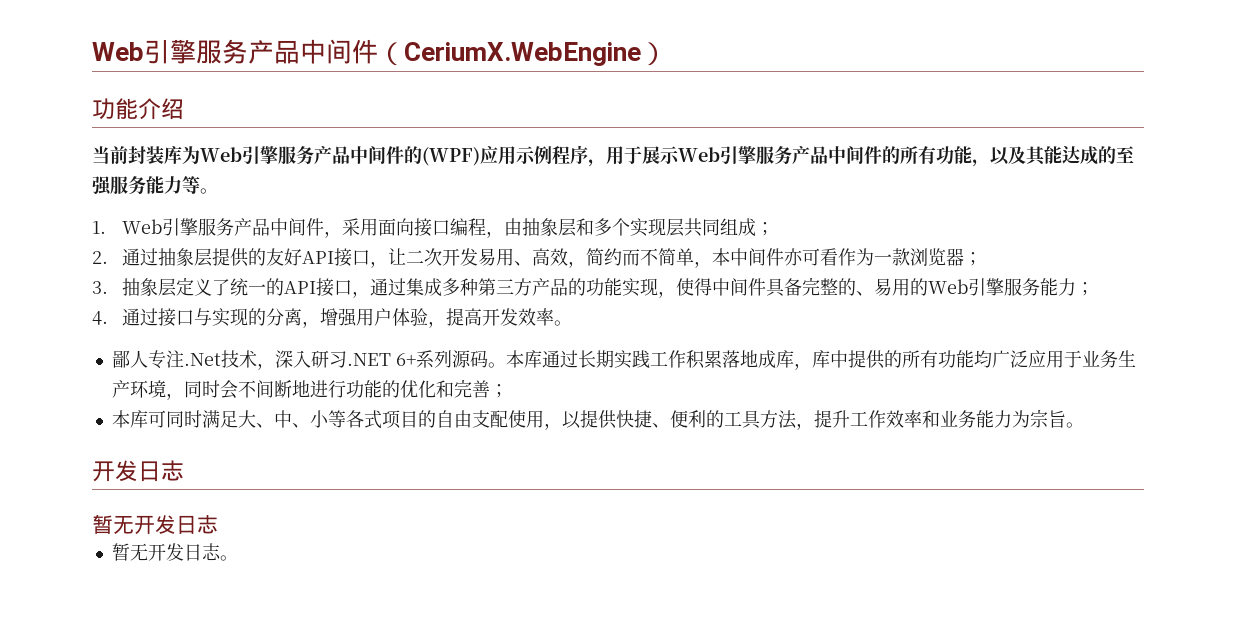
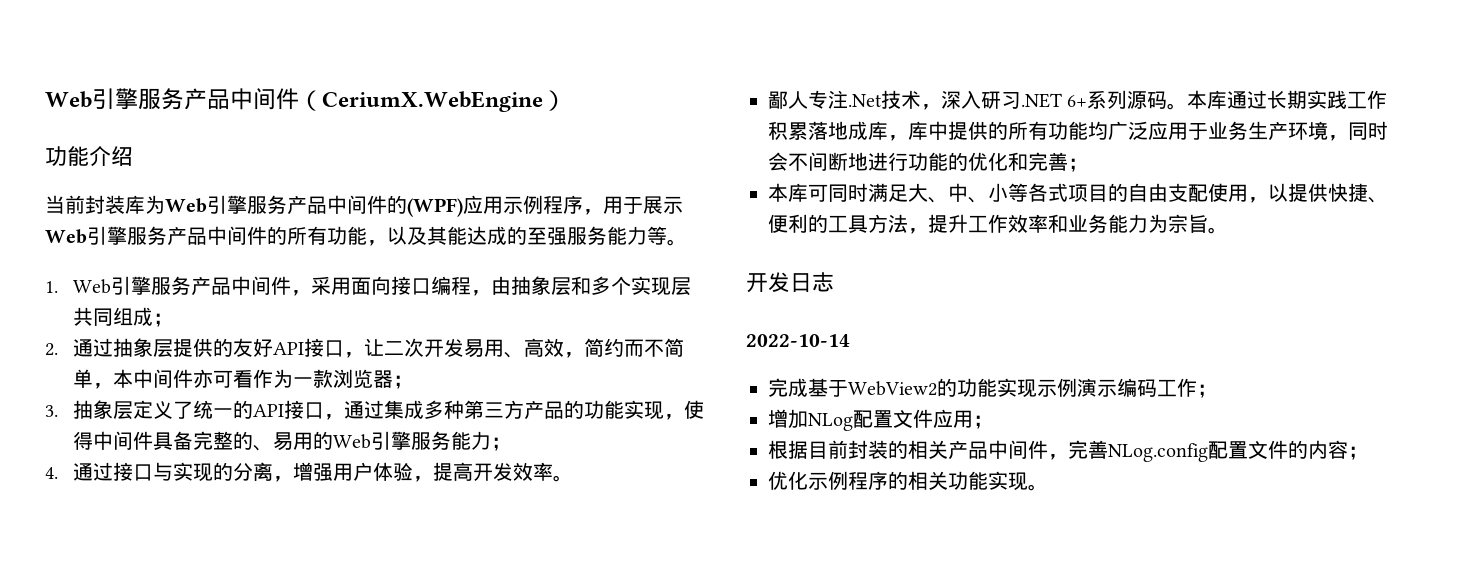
  本库可同时满足大、中、小等各式项目的自由支配使用，以提供快捷、便利的工具方法，提升工作效率和业务能力为宗旨。
  开发日志
- 暂无开发日志
- 暂无开发日志。
+ 2022-10-14
+ 完成基于WebView2的功能实现示例演示编码工作；
+ 增加NLog配置文件应用；
+ 根据目前封装的相关产品中间件，完善NLog.config配置文件的内容；
+ 优化示例程序的相关功能实现。

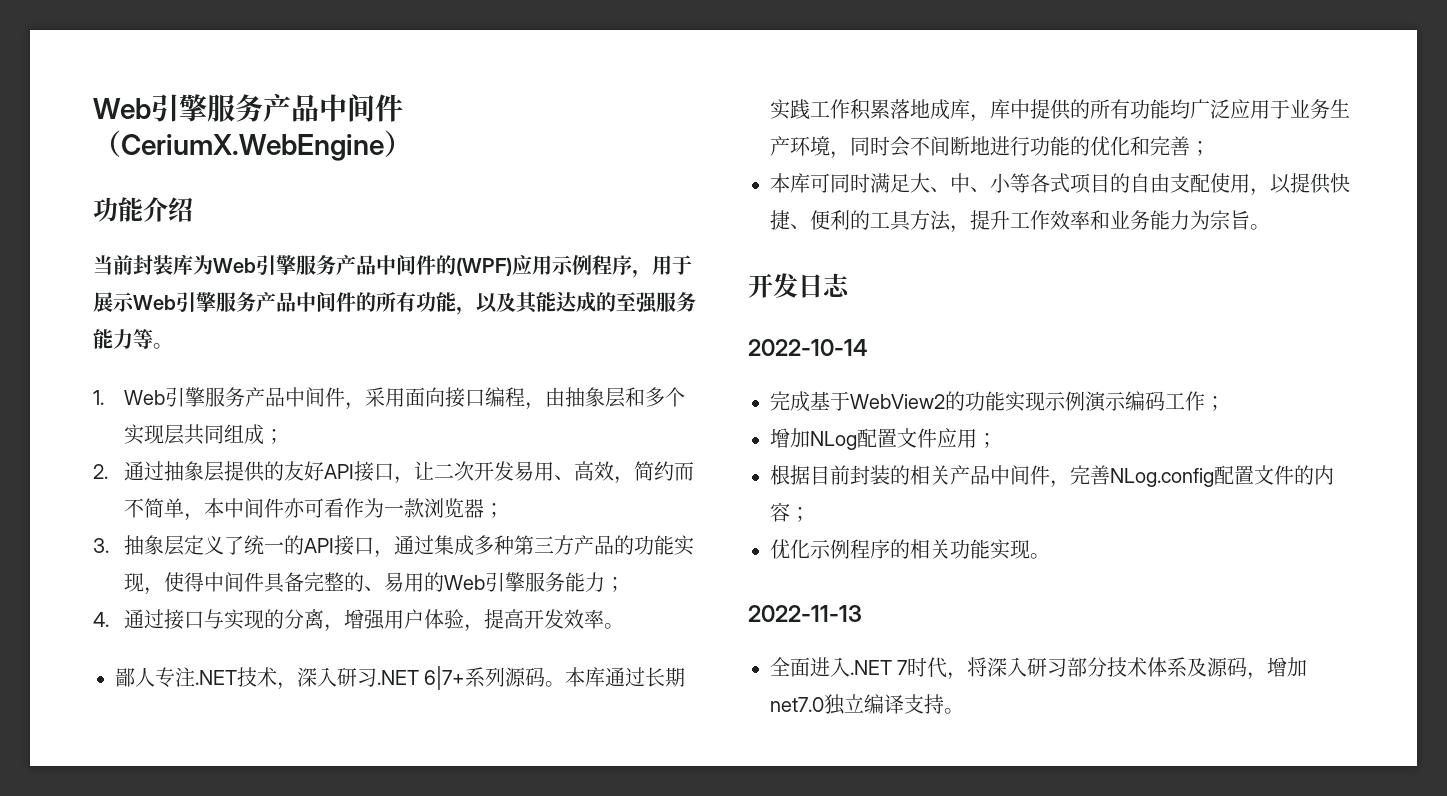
- 鄙人专注.Net技术，深入研习.NET 6+系列源码。
+ 鄙人专注.NET技术，深入研习.NET 6|7+系列源码。
+ 2022-11-13
+ 全面进入.NET 7时代，将深入研习部分技术体系及源码，增加net7.0独立编译支持。

